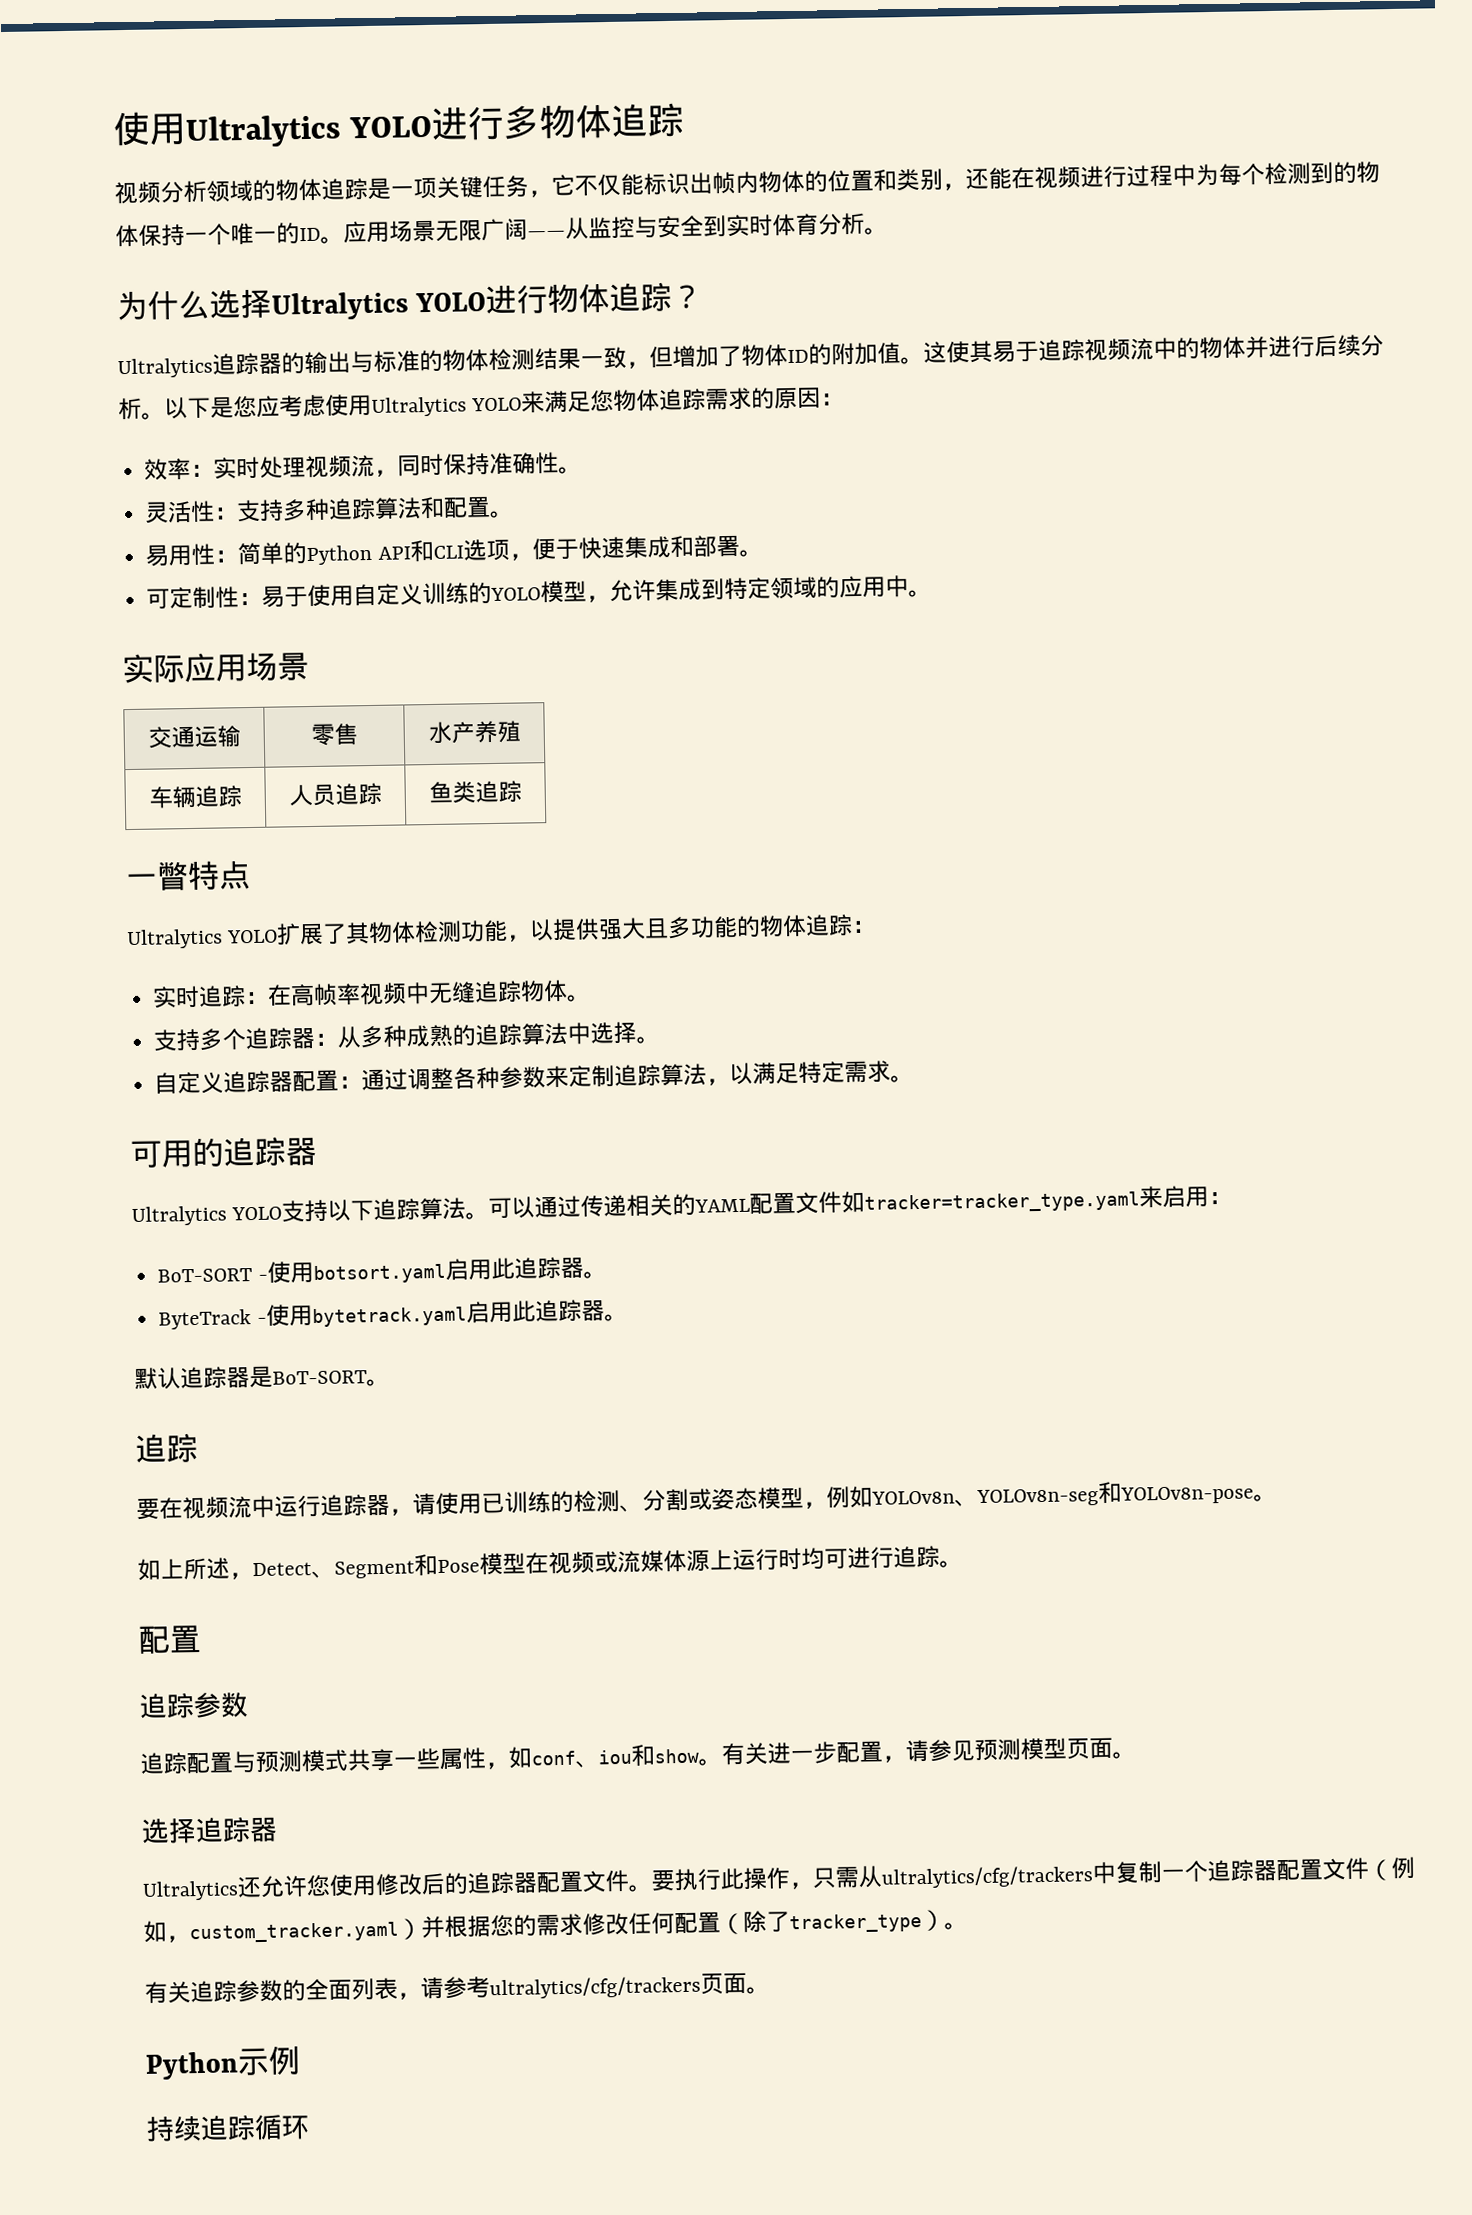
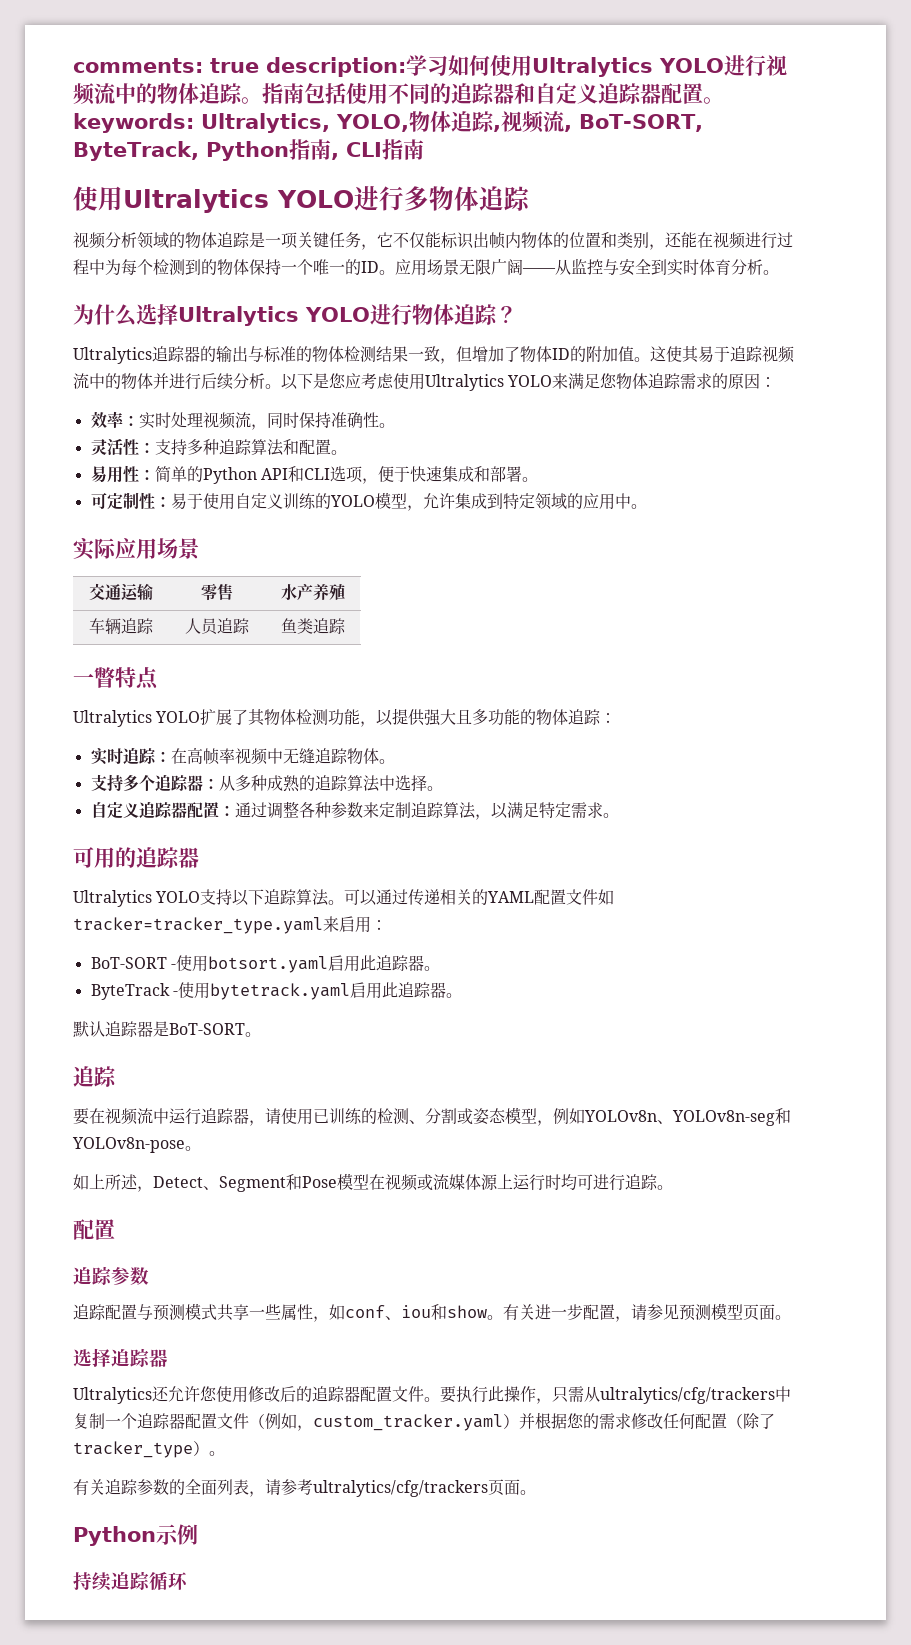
+ comments: true description:学习如何使用Ultralytics YOLO进行视频流中的物体追踪。指南包括使用不同的追踪器和自定义追踪器配置。keywords: Ultralytics, YOLO,物体追踪,视频流, BoT-SORT, ByteTrack, Python指南, CLI指南

